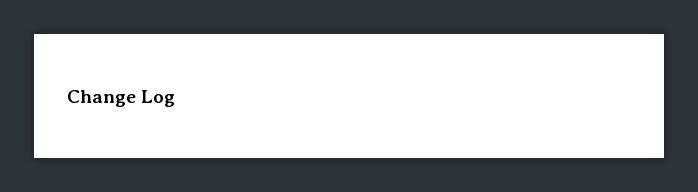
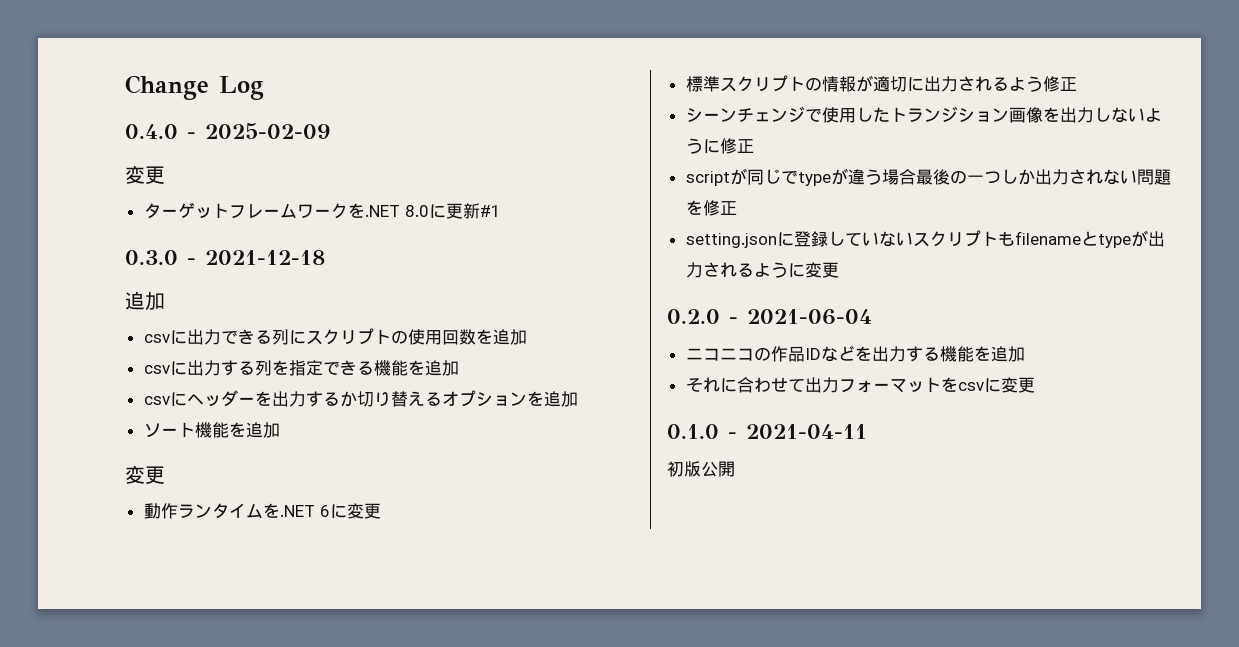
+ 0.4.0 - 2025-02-09
+ 変更
+ ターゲットフレームワークを.NET 8.0に更新#1
+ 0.3.0 - 2021-12-18
+ 追加
+ csvに出力できる列にスクリプトの使用回数を追加
+ csvに出力する列を指定できる機能を追加
+ csvにヘッダーを出力するか切り替えるオプションを追加
+ ソート機能を追加
+ 変更
+ 動作ランタイムを.NET 6に変更
+ 標準スクリプトの情報が適切に出力されるよう修正
+ シーンチェンジで使用したトランジション画像を出力しないように修正
+ scriptが同じでtypeが違う場合最後の一つしか出力されない問題を修正
+ setting.jsonに登録していないスクリプトもfilenameとtypeが出力されるように変更
+ 0.2.0 - 2021-06-04
+ ニコニコの作品IDなどを出力する機能を追加
+ それに合わせて出力フォーマットをcsvに変更
+ 0.1.0 - 2021-04-11
+ 初版公開

